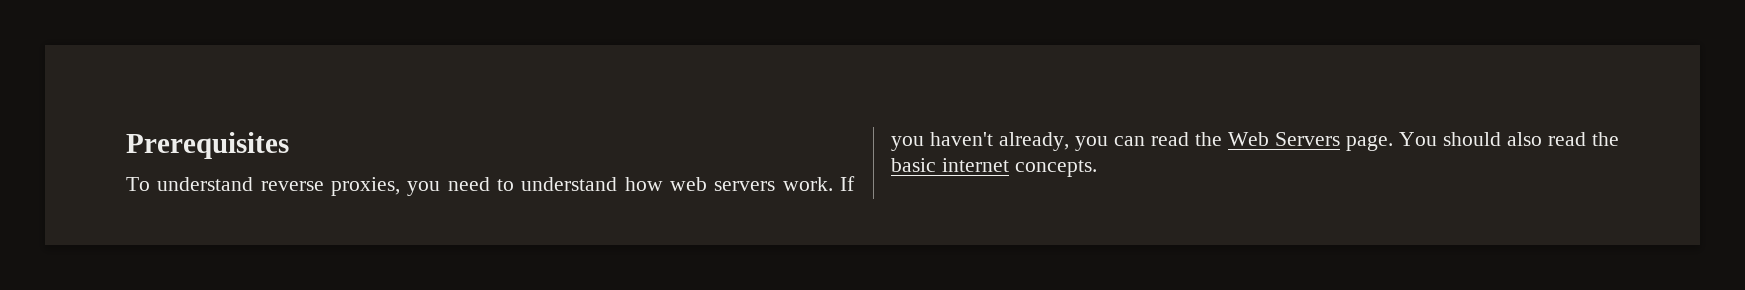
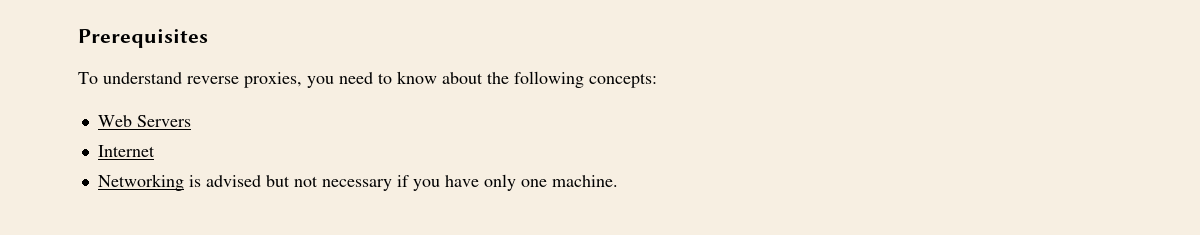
- To understand reverse proxies, you need to understand how web servers work. If you haven't already, you can read the Web Servers page. You should also read the basic internet concepts.
+ To understand reverse proxies, you need to know about the following concepts:
+ Web Servers
+ Internet
+ Networking is advised but not necessary if you have only one machine.

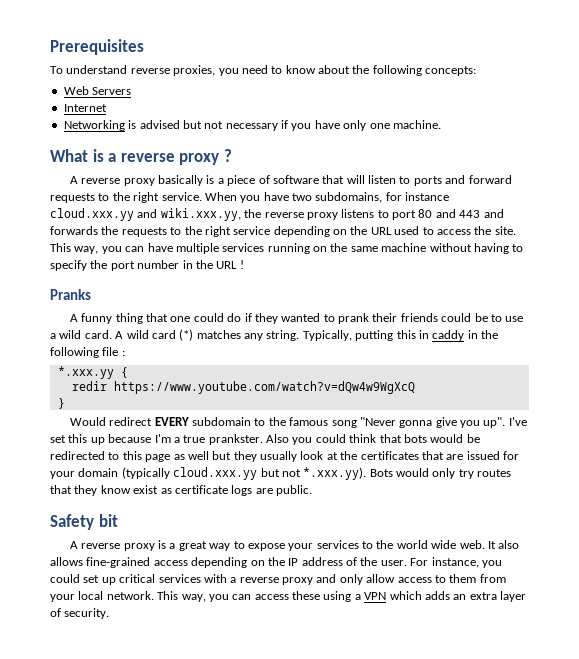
+ What is a reverse proxy ?
+ A reverse proxy basically is a piece of software that will listen to ports and forward requests to the right service. When you have two subdomains, for instance cloud.xxx.yy and wiki.xxx.yy, the reverse proxy listens to port 80 and 443 and forwards the requests to the right service depending on the URL used to access the site. This way, you can have multiple services running on the same machine without having to specify the port number in the URL !
+ Pranks
+ A funny thing that one could do if they wanted to prank their friends could be to use a wild card. A wild card (*) matches any string. Typically, putting this in caddy in the following file :
+ *.xxx.yy {
+ redir https://www.youtube.com/watch?v=dQw4w9WgXcQ
+ }
+ Would redirect EVERY subdomain to the famous song "Never gonna give you up". I've set this up because I'm a true prankster. Also you could think that bots would be redirected to this page as well but they usually look at the certificates that are issued for your domain (typically cloud.xxx.yy but not *.xxx.yy). Bots would only try routes that they know exist as certificate logs are public.
+ Safety bit
+ A reverse proxy is a great way to expose your services to the world wide web. It also allows fine-grained access depending on the IP address of the user. For instance, you could set up critical services with a reverse proxy and only allow access to them from your local network. This way, you can access these using a VPN which adds an extra layer of security.

